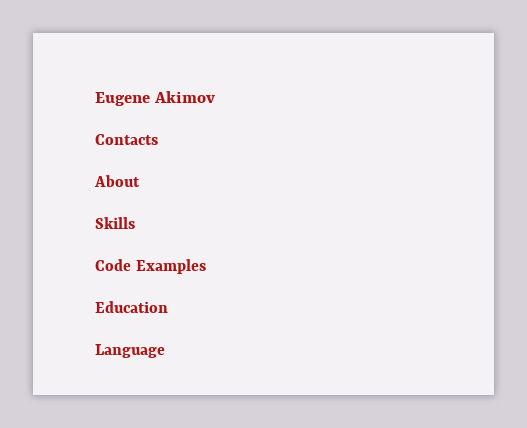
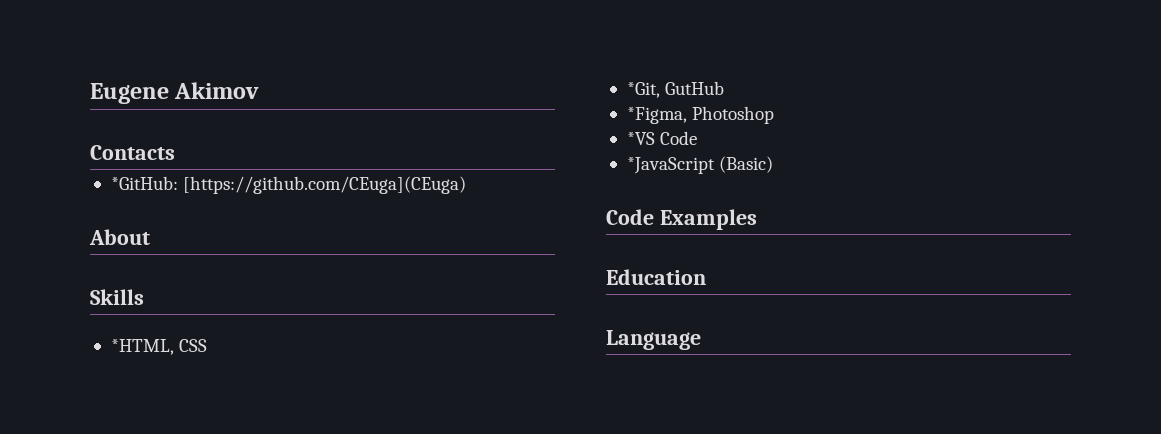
+ *GitHub: [https://github.com/CEuga](CEuga)
+ *HTML, CSS
+ *Git, GutHub
+ *Figma, Photoshop
+ *VS Code
+ *JavaScript (Basic)

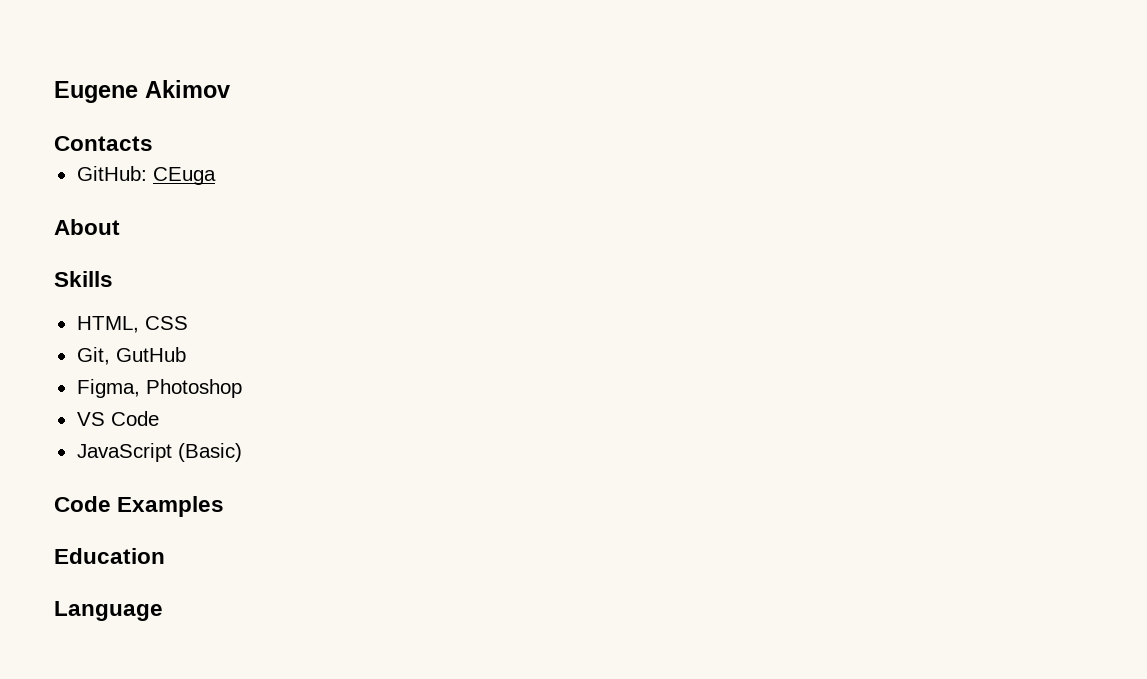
- *GitHub: [https://github.com/CEuga](CEuga)
+ GitHub: CEuga
- *HTML, CSS
+ HTML, CSS
- *Git, GutHub
+ Git, GutHub
- *Figma, Photoshop
+ Figma, Photoshop
- *VS Code
+ VS Code
- *JavaScript (Basic)
+ JavaScript (Basic)

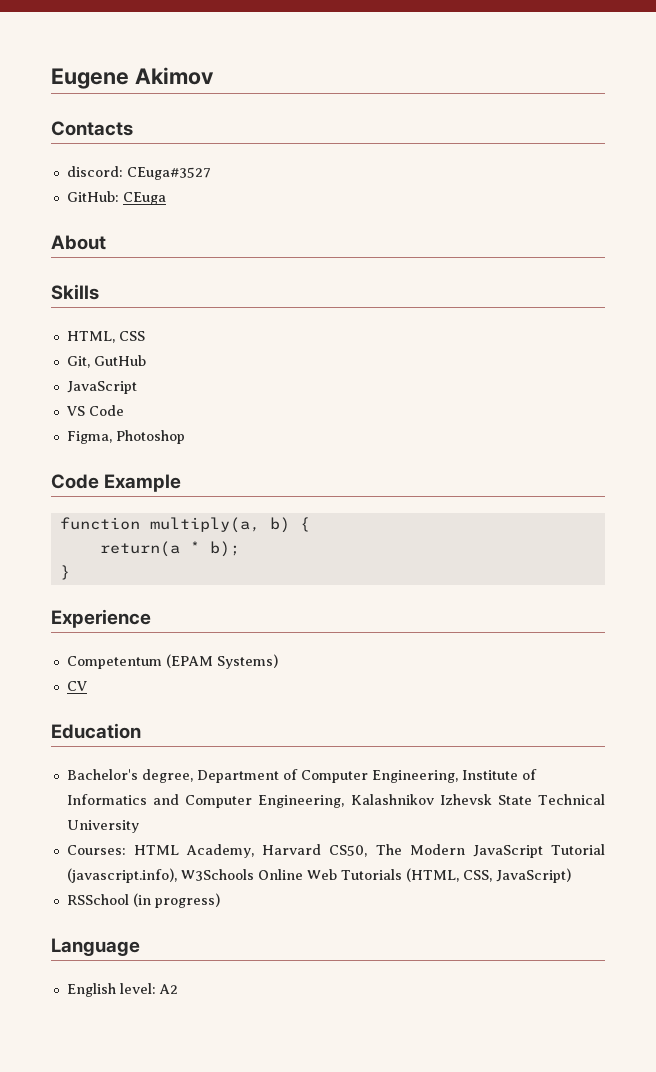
+ discord: CEuga#3527
  Git, GutHub
- Figma, Photoshop
+ JavaScript
- JavaScript (Basic)
- Code Examples
+ Figma, Photoshop
+ Code Example
+ function multiply(a, b) {
+ return(a * b);
+ }
+ Experience
+ Competentum (EPAM Systems)
+ CV
  Education
+ Bachelor's degree, Department of Computer Engineering, Institute of Informatics and Computer Engineering, Kalashnikov Izhevsk State Technical University
+ Courses: HTML Academy, Harvard CS50, The Modern JavaScript Tutorial (javascript.info), W3Schools Online Web Tutorials (HTML, CSS, JavaScript)
+ RSSchool (in progress)
  Language
+ English level: A2

